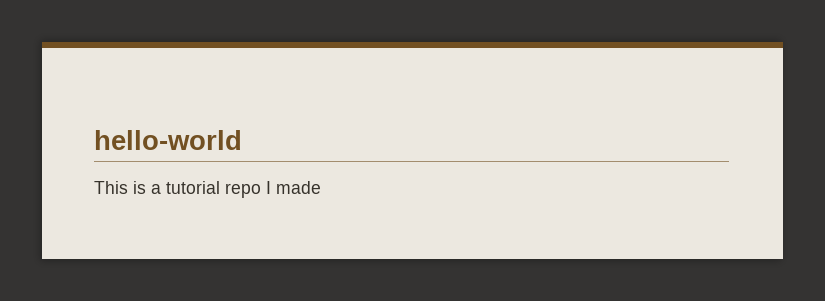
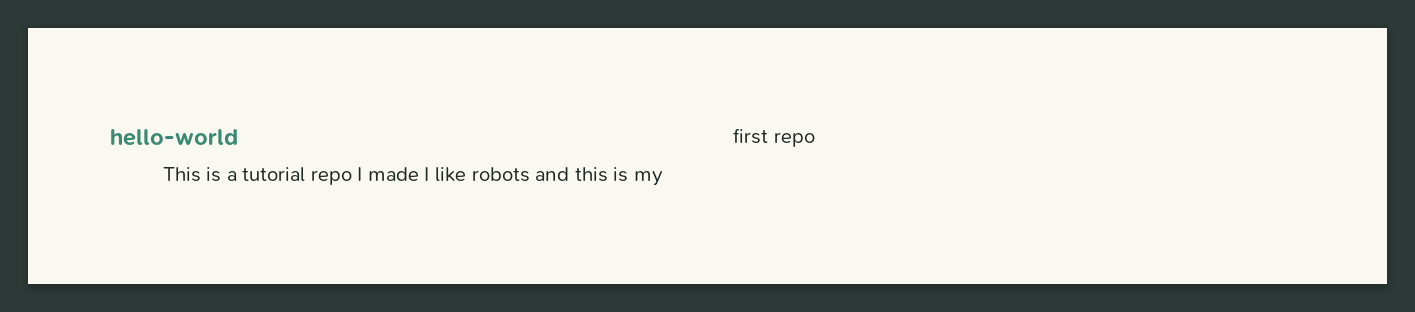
- This is a tutorial repo I made
+ This is a tutorial repo I made I like robots and this is my first repo

